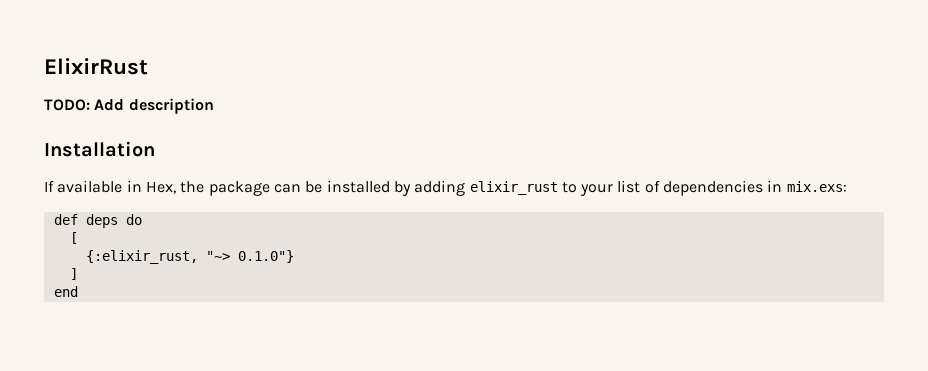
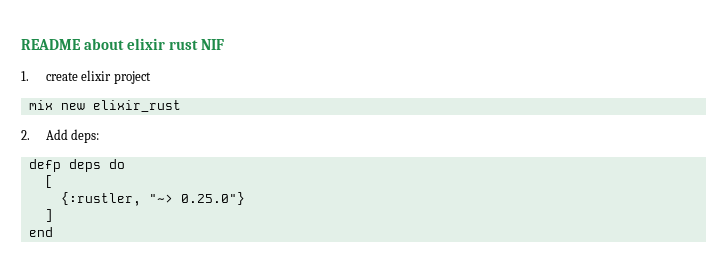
- ElixirRust
- TODO: Add description
- Installation
- If available in Hex, the package can be installed by adding elixir_rust to your list of dependencies in mix.exs:
- def deps do
+ README about elixir rust NIF
+ 1. create elixir project
+ mix new elixir_rust
+ 2. Add deps:
+ defp deps do
- {:elixir_rust, "~> 0.1.0"}
+ {:rustler, "~> 0.25.0"}

